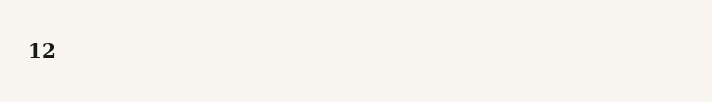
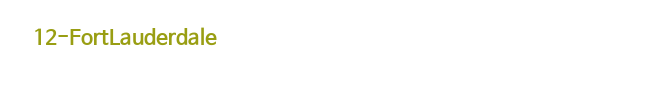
- 12
+ 12-FortLauderdale

